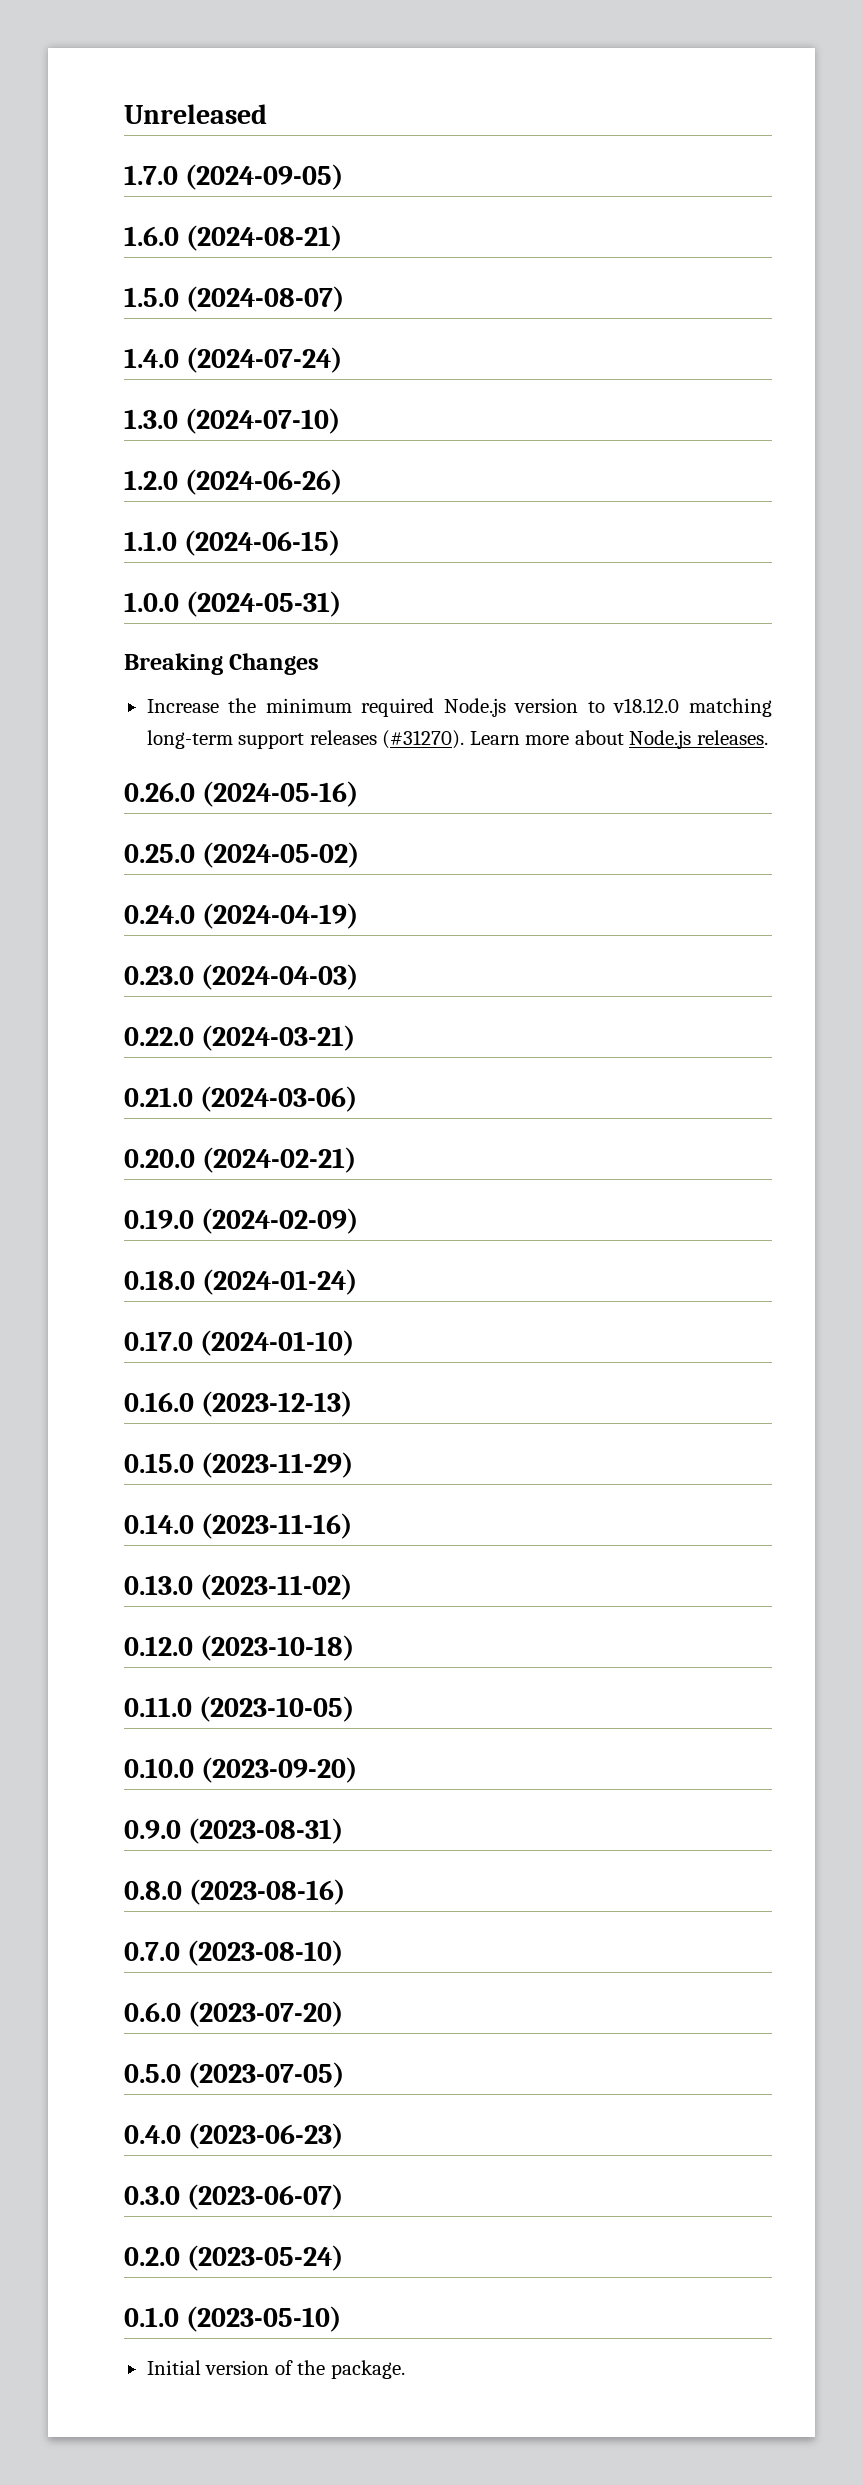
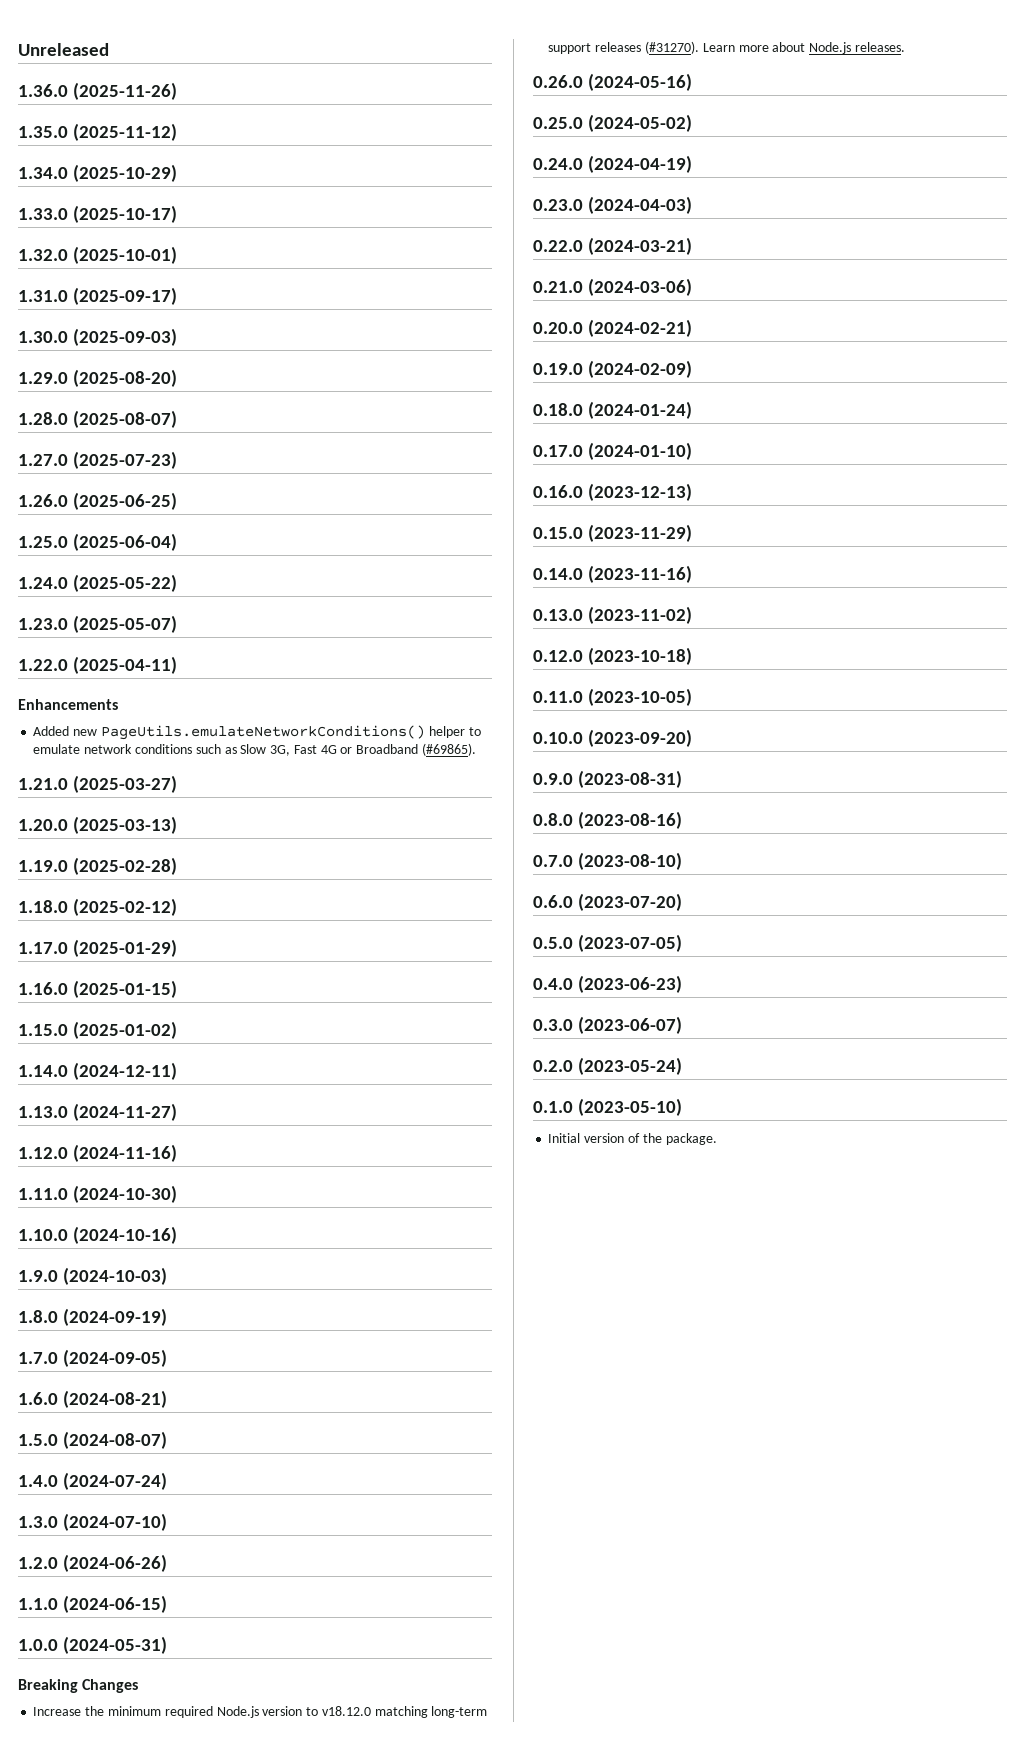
+ 1.36.0 (2025-11-26)
+ 1.35.0 (2025-11-12)
+ 1.34.0 (2025-10-29)
+ 1.33.0 (2025-10-17)
+ 1.32.0 (2025-10-01)
+ 1.31.0 (2025-09-17)
+ 1.30.0 (2025-09-03)
+ 1.29.0 (2025-08-20)
+ 1.28.0 (2025-08-07)
+ 1.27.0 (2025-07-23)
+ 1.26.0 (2025-06-25)
+ 1.25.0 (2025-06-04)
+ 1.24.0 (2025-05-22)
+ 1.23.0 (2025-05-07)
+ 1.22.0 (2025-04-11)
+ Enhancements
+ Added new PageUtils.emulateNetworkConditions() helper to emulate network conditions such as Slow 3G, Fast 4G or Broadband (#69865).
+ 1.21.0 (2025-03-27)
+ 1.20.0 (2025-03-13)
+ 1.19.0 (2025-02-28)
+ 1.18.0 (2025-02-12)
+ 1.17.0 (2025-01-29)
+ 1.16.0 (2025-01-15)
+ 1.15.0 (2025-01-02)
+ 1.14.0 (2024-12-11)
+ 1.13.0 (2024-11-27)
+ 1.12.0 (2024-11-16)
+ 1.11.0 (2024-10-30)
+ 1.10.0 (2024-10-16)
+ 1.9.0 (2024-10-03)
+ 1.8.0 (2024-09-19)

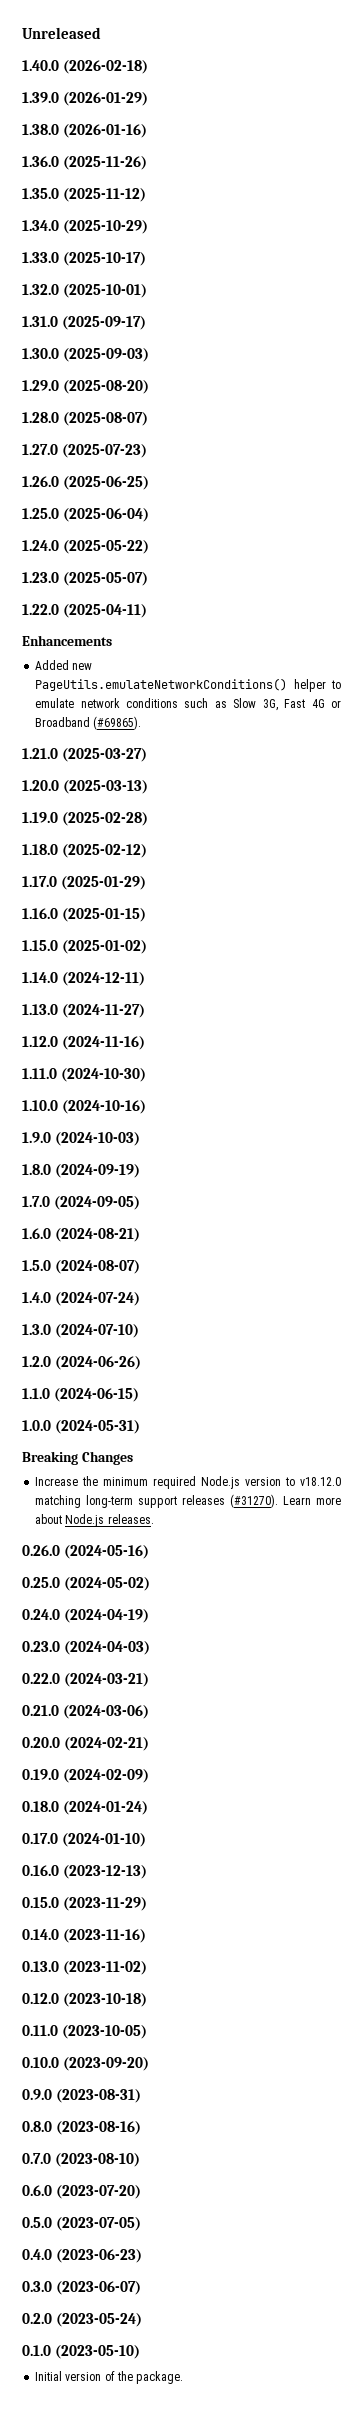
+ 1.40.0 (2026-02-18)
+ 1.39.0 (2026-01-29)
+ 1.38.0 (2026-01-16)

